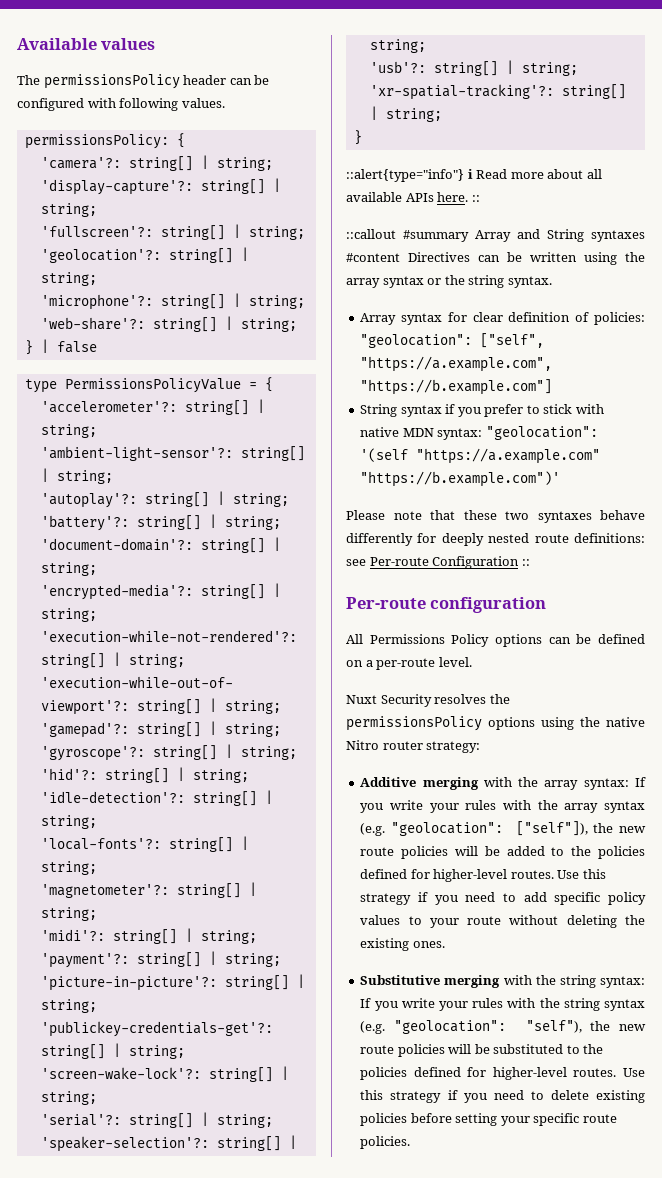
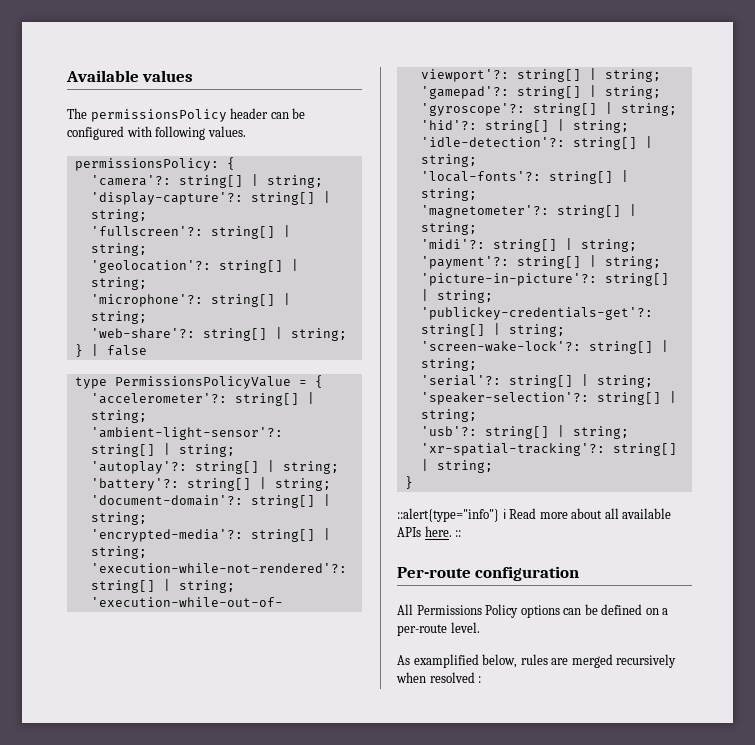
- ::callout #summary Array and String syntaxes #content Directives can be written using the array syntax or the string syntax.
- Array syntax for clear definition of policies: "geolocation": ["self", "https://a.example.com", "https://b.example.com"]
- String syntax if you prefer to stick with native MDN syntax: "geolocation": '(self "https://a.example.com" "https://b.example.com")'
- Please note that these two syntaxes behave differently for deeply nested route definitions: see Per-route Configuration ::
- Nuxt Security resolves the permissionsPolicy options using the native Nitro router strategy:
- Additive merging with the array syntax: If you write your rules with the array syntax (e.g. "geolocation": ["self"]), the new route policies will be added to the policies defined for higher-level routes. Use this strategy if you need to add specific policy values to your route without deleting the existing ones.
- Substitutive merging with the string syntax: If you write your rules with the string syntax (e.g. "geolocation": "self"), the new route policies will be substituted to the policies defined for higher-level routes. Use this strategy if you need to delete existing policies before setting your specific route policies.
+ As examplified below, rules are merged recursively when resolved :

